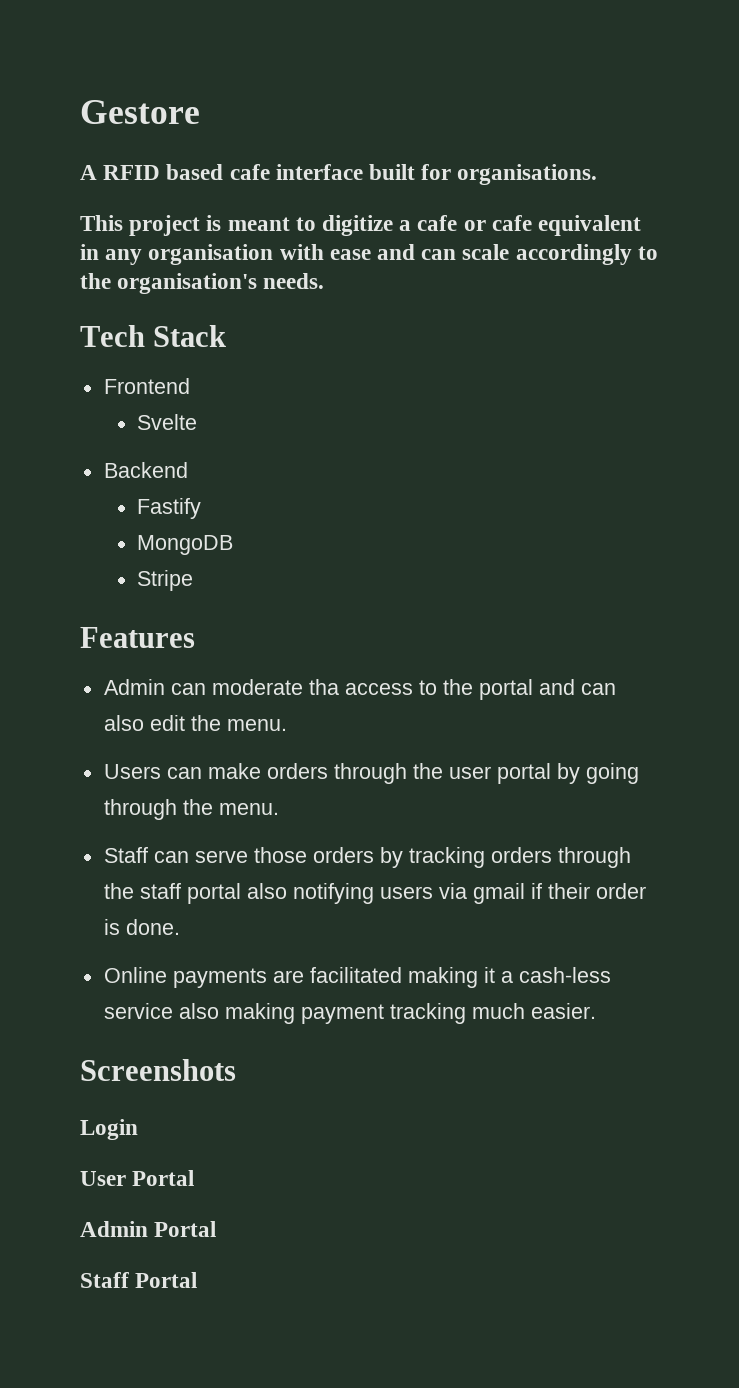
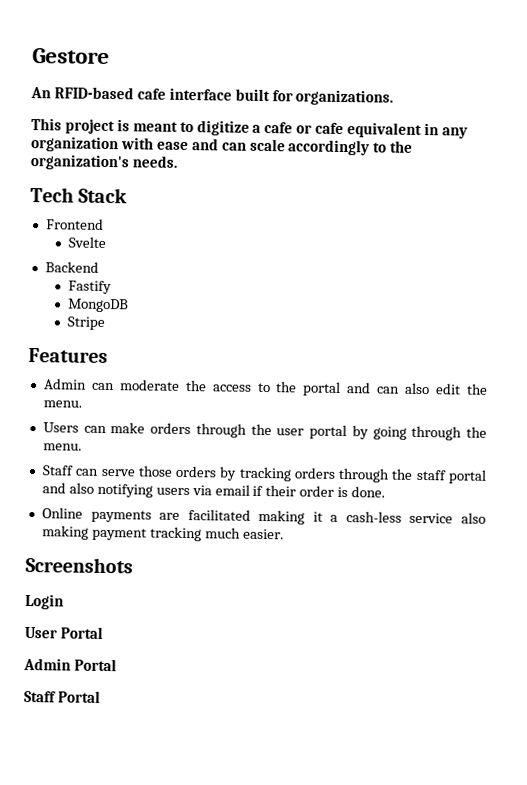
- A RFID based cafe interface built for organisations.
+ An RFID-based cafe interface built for organizations.
- This project is meant to digitize a cafe or cafe equivalent in any organisation with ease and can scale accordingly to the organisation's needs.
+ This project is meant to digitize a cafe or cafe equivalent in any organization with ease and can scale accordingly to the organization's needs.
- Admin can moderate tha access to the portal and can also edit the menu.
+ Admin can moderate the access to the portal and can also edit the menu.
- Staff can serve those orders by tracking orders through the staff portal also notifying users via gmail if their order is done.
+ Staff can serve those orders by tracking orders through the staff portal and also notifying users via email if their order is done.

